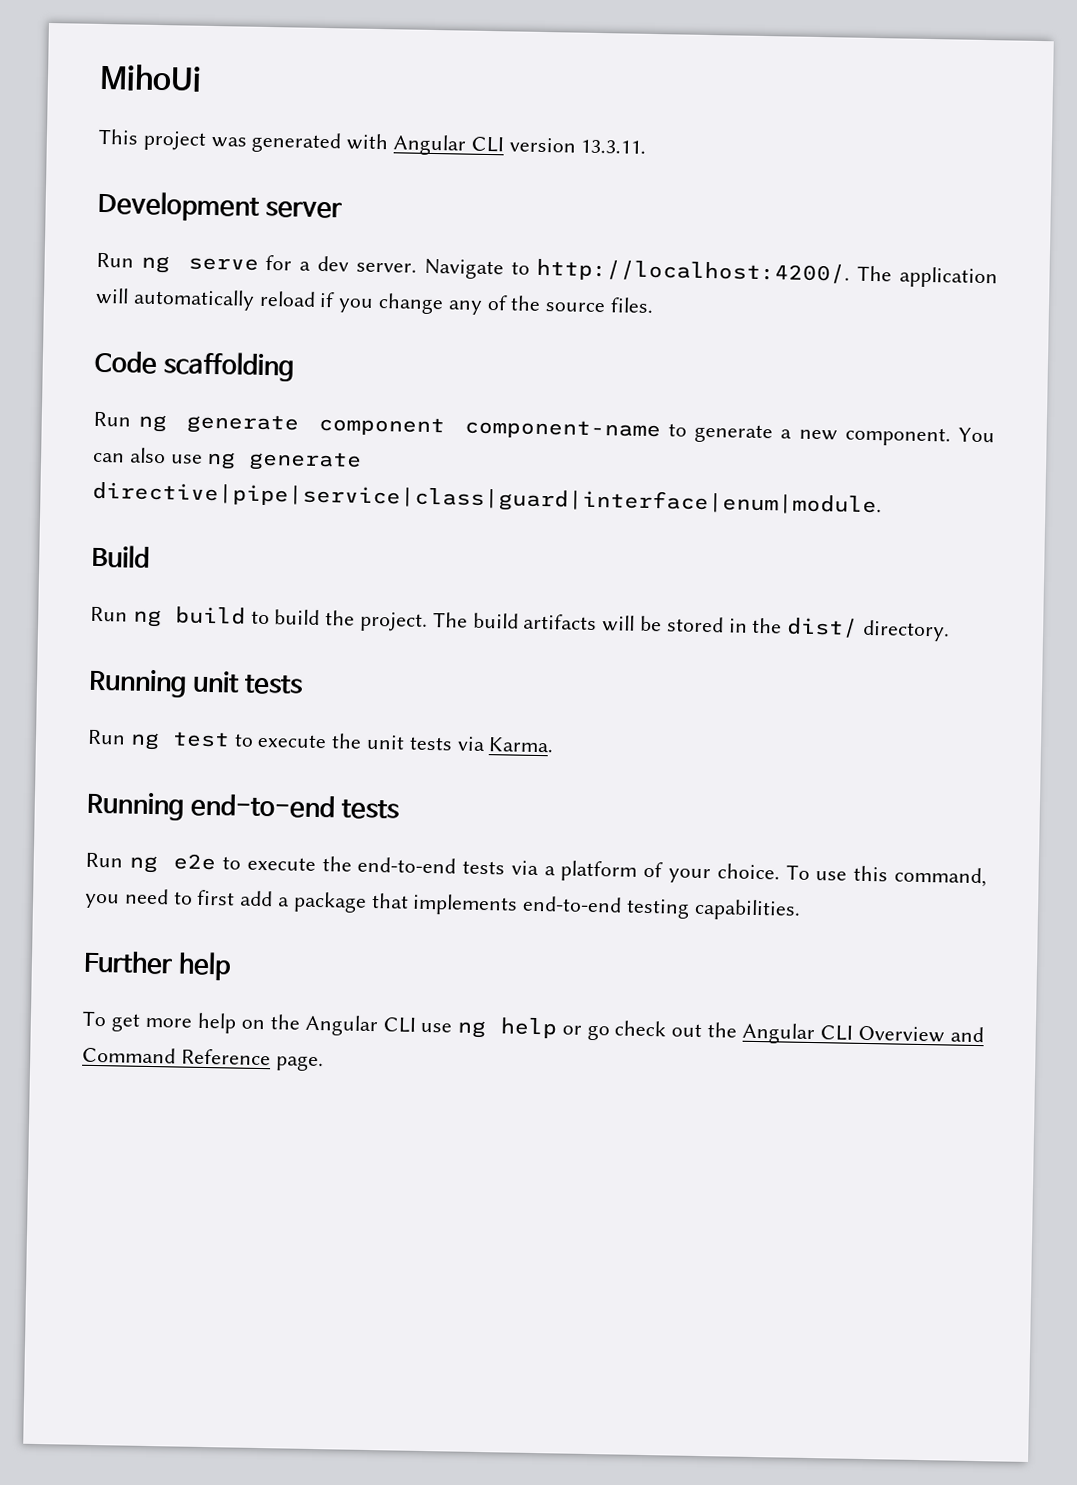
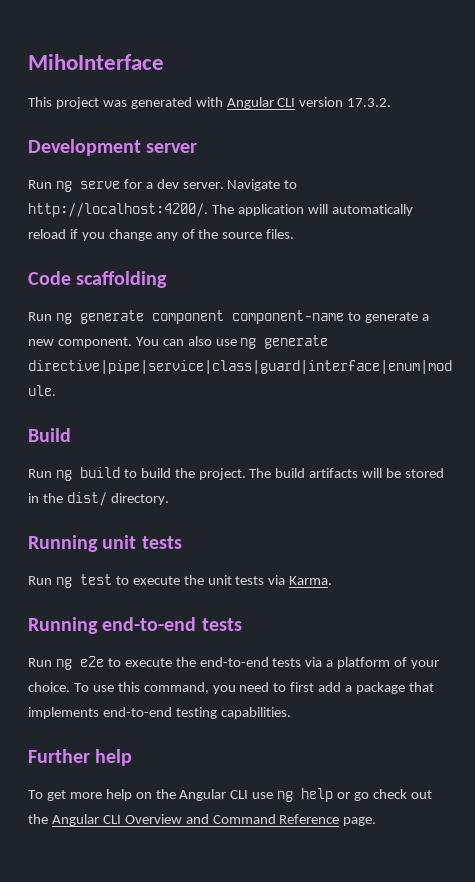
- MihoUi
+ MihoInterface
- This project was generated with Angular CLI version 13.3.11.
+ This project was generated with Angular CLI version 17.3.2.

